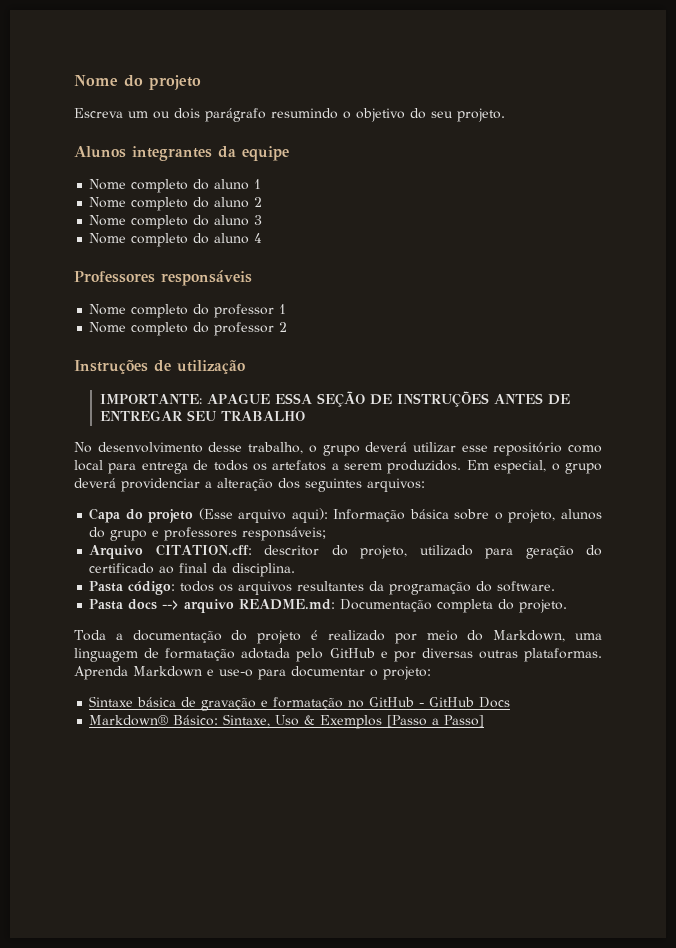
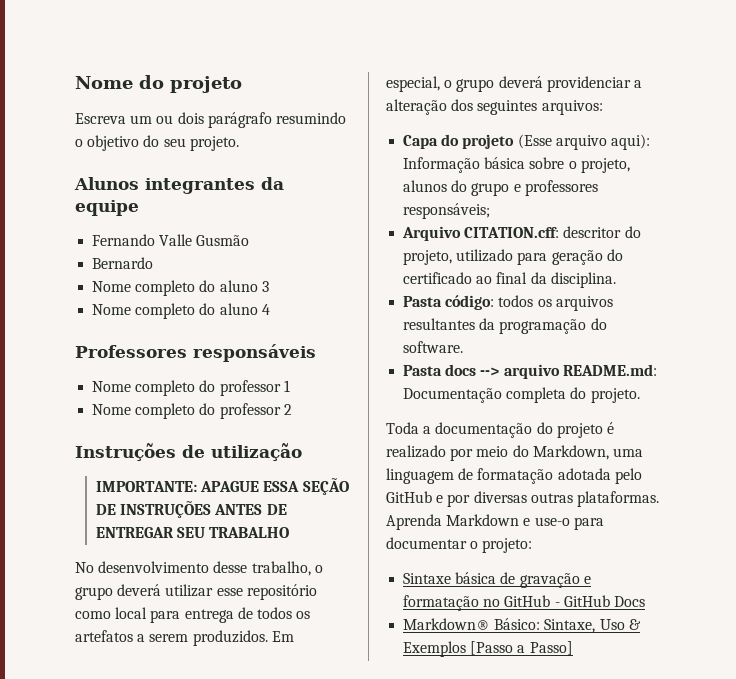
- Nome completo do aluno 1
- Nome completo do aluno 2
+ Fernando Valle Gusmão
+ Bernardo

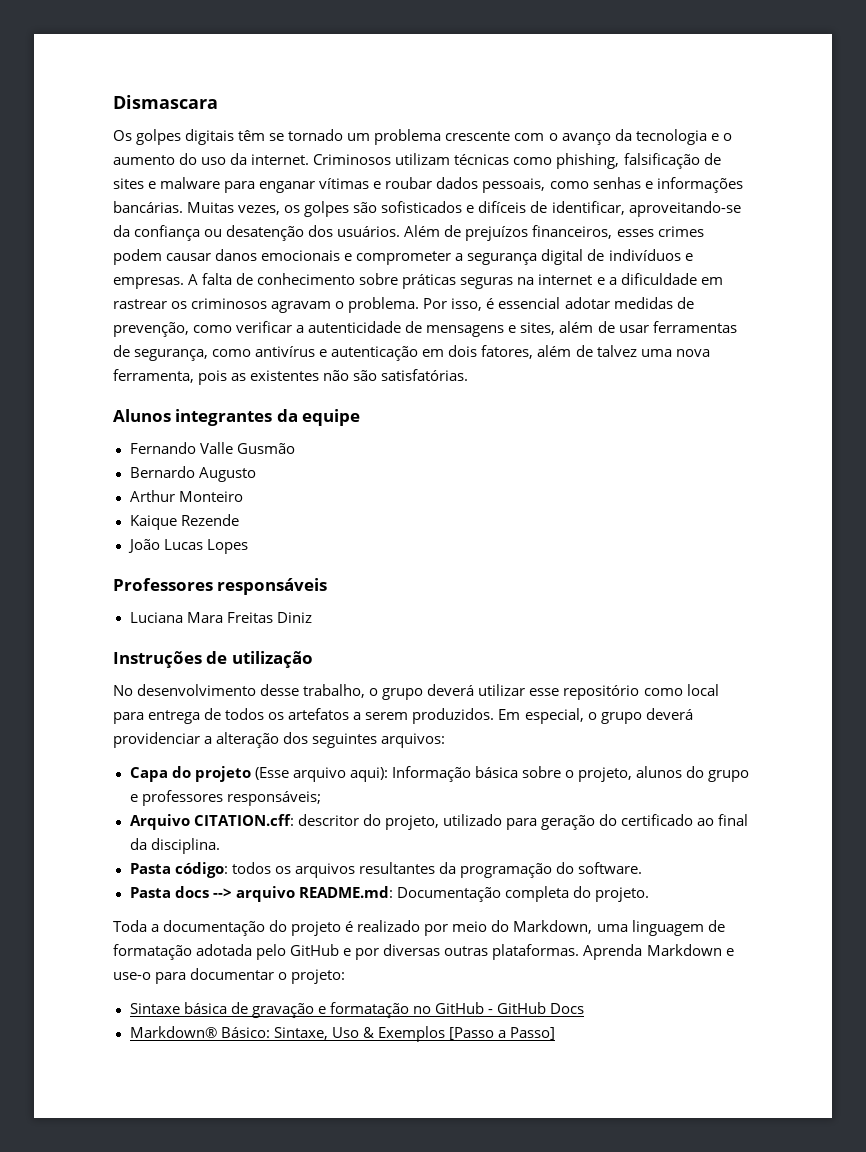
- Nome do projeto
- Escreva um ou dois parágrafo resumindo o objetivo do seu projeto.
+ Dismascara
+ Os golpes digitais têm se tornado um problema crescente com o avanço da tecnologia e o aumento do uso da internet. Criminosos utilizam técnicas como phishing, falsificação de sites e malware para enganar vítimas e roubar dados pessoais, como senhas e informações bancárias. Muitas vezes, os golpes são sofisticados e difíceis de identificar, aproveitando-se da confiança ou desatenção dos usuários. Além de prejuízos financeiros, esses crimes podem causar danos emocionais e comprometer a segurança digital de indivíduos e empresas. A falta de conhecimento sobre práticas seguras na internet e a dificuldade em rastrear os criminosos agravam o problema. Por isso, é essencial adotar medidas de prevenção, como verificar a autenticidade de mensagens e sites, além de usar ferramentas de segurança, como antivírus e autenticação em dois fatores, além de talvez uma nova ferramenta, pois as existentes não são satisfatórias.
- Bernardo
- Nome completo do aluno 3
- Nome completo do aluno 4
+ Bernardo Augusto
+ Arthur Monteiro
+ Kaique Rezende
+ João Lucas Lopes
  Professores responsáveis
- Nome completo do professor 1
- Nome completo do professor 2
+ Luciana Mara Freitas Diniz
  Instruções de utilização
- IMPORTANTE: APAGUE ESSA SEÇÃO DE INSTRUÇÕES ANTES DE ENTREGAR SEU TRABALHO

